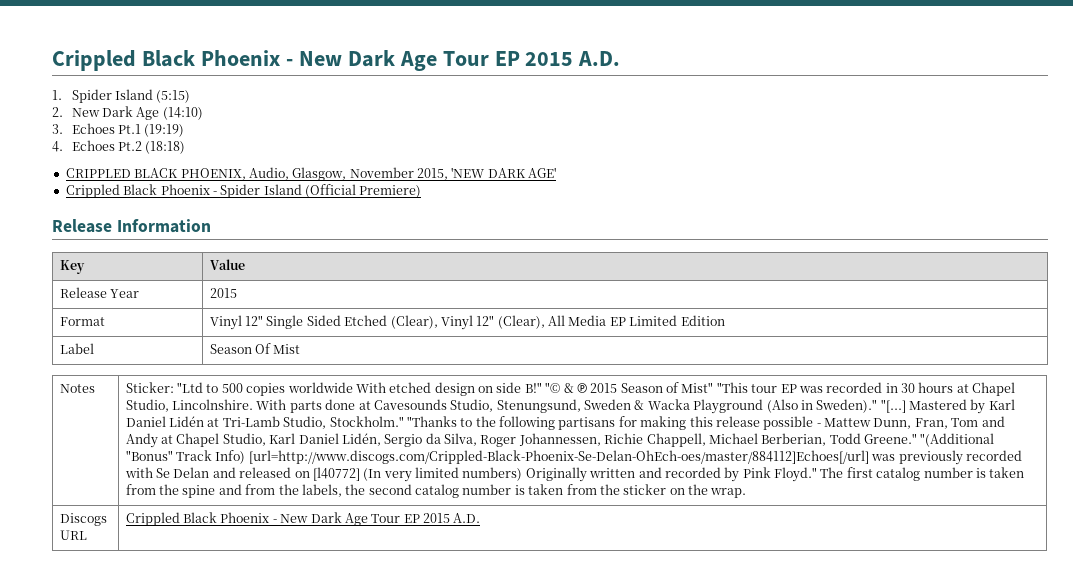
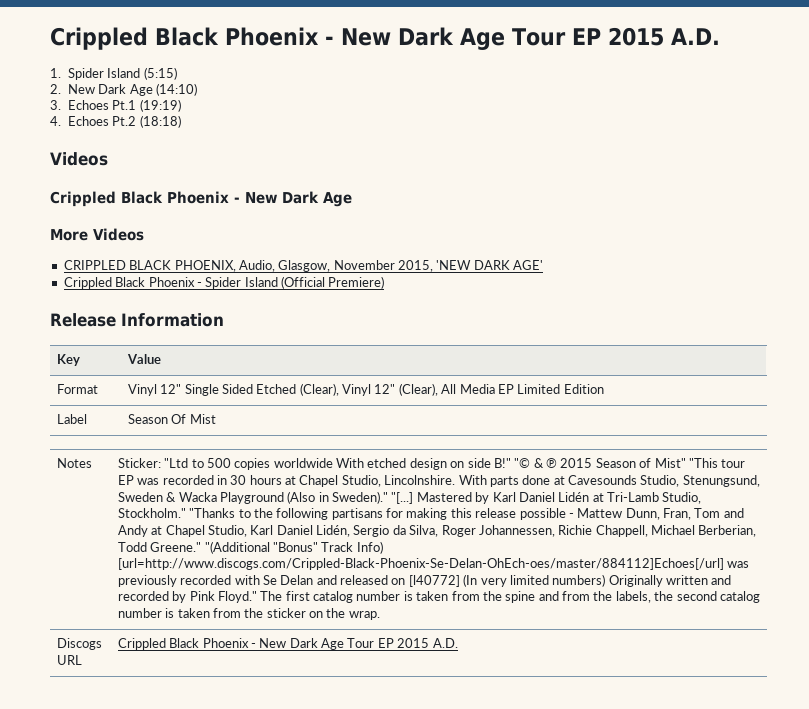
  4. Echoes Pt.2 (18:18)
+ Videos
+ Crippled Black Phoenix - New Dark Age
+ More Videos
- Release Year | 2015

